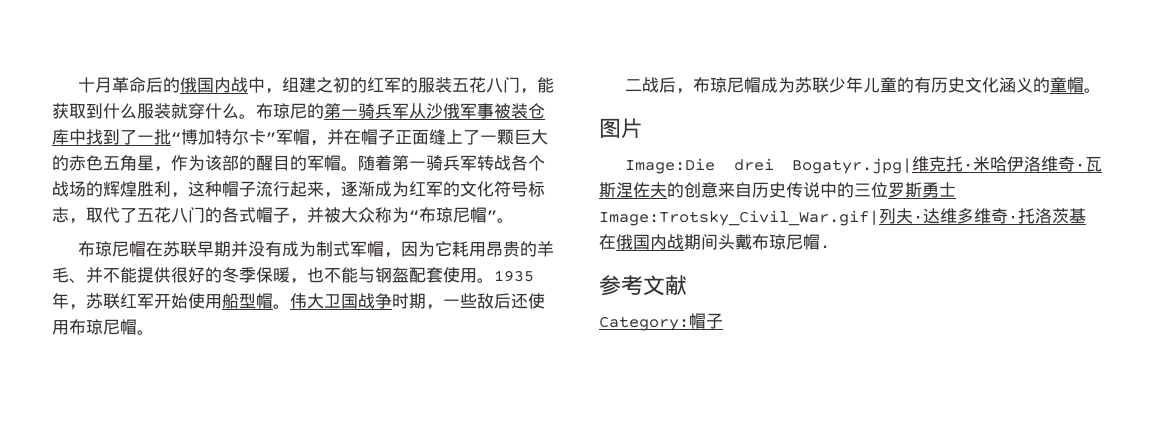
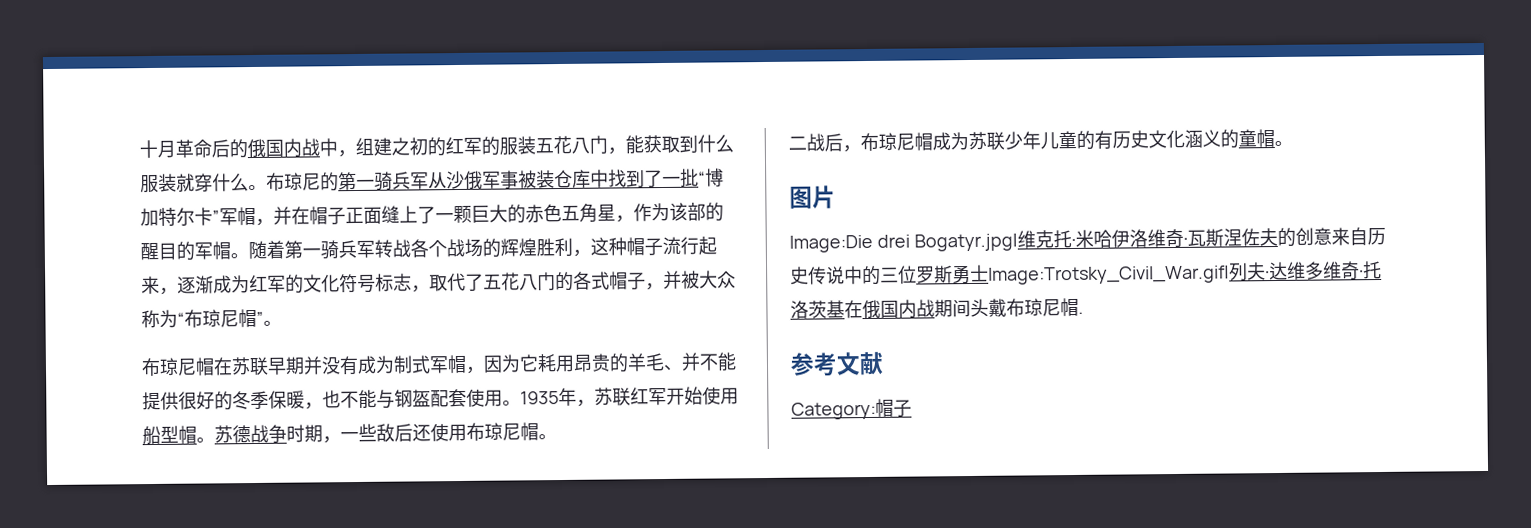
- 伟大卫国战争时期，一些敌后还使用布琼尼帽。
+ 苏德战争时期，一些敌后还使用布琼尼帽。

